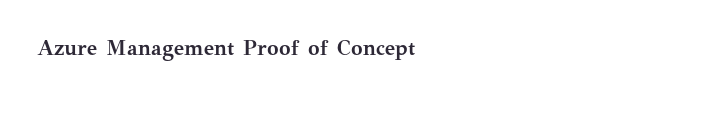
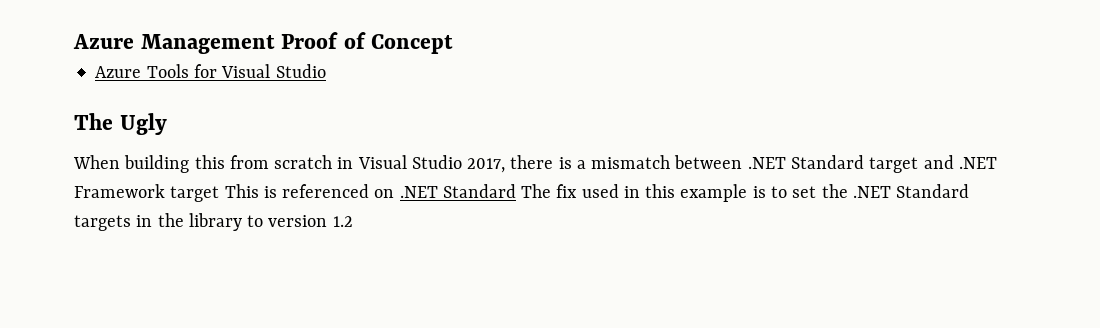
+ Azure Tools for Visual Studio
+ The Ugly
+ When building this from scratch in Visual Studio 2017, there is a mismatch between .NET Standard target and .NET Framework target This is referenced on .NET Standard The fix used in this example is to set the .NET Standard targets in the library to version 1.2

